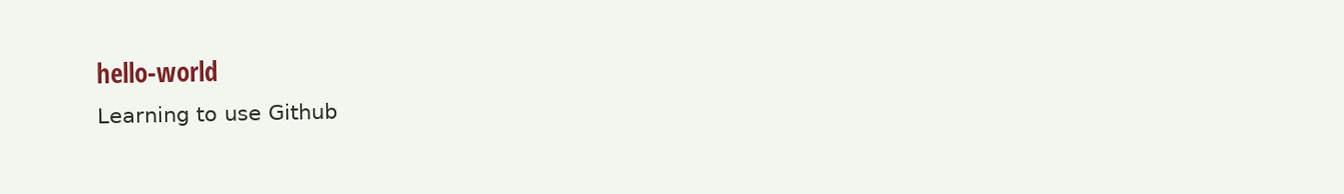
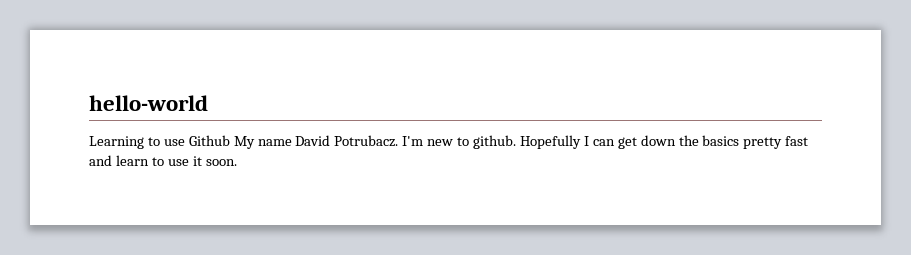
- Learning to use Github
+ Learning to use Github My name David Potrubacz. I'm new to github. Hopefully I can get down the basics pretty fast and learn to use it soon.

